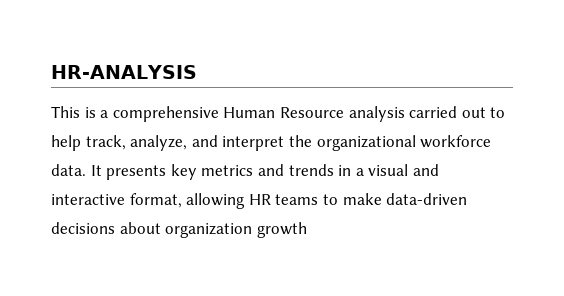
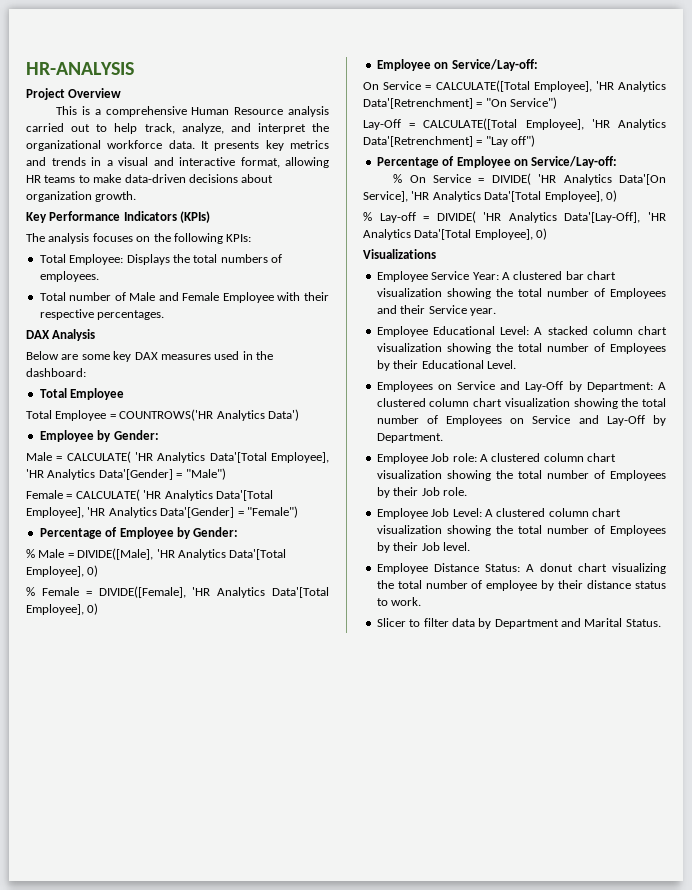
+ Project Overview
- It presents key metrics and trends in a visual and interactive format, allowing HR teams to make data-driven decisions about organization growth
+ It presents key metrics and trends in a visual and interactive format, allowing HR teams to make data-driven decisions about organization growth.
+ Key Performance Indicators (KPIs)
+ The analysis focuses on the following KPIs:
+ Total Employee: Displays the total numbers of employees.
+ Total number of Male and Female Employee with their respective percentages.
+ DAX Analysis
+ Below are some key DAX measures used in the dashboard:
+ Total Employee
+ Total Employee = COUNTROWS('HR Analytics Data')
+ Employee by Gender:
+ Male = CALCULATE( 'HR Analytics Data'[Total Employee], 'HR Analytics Data'[Gender] = "Male")
+ Female = CALCULATE( 'HR Analytics Data'[Total Employee], 'HR Analytics Data'[Gender] = "Female")
+ Percentage of Employee by Gender:
+ % Male = DIVIDE([Male], 'HR Analytics Data'[Total Employee], 0)
+ % Female = DIVIDE([Female], 'HR Analytics Data'[Total Employee], 0)
+ Employee on Service/Lay-off:
+ On Service = CALCULATE([Total Employee], 'HR Analytics Data'[Retrenchment] = "On Service")
+ Lay-Off = CALCULATE([Total Employee], 'HR Analytics Data'[Retrenchment] = "Lay off")
+ Percentage of Employee on Service/Lay-off:
+ % On Service = DIVIDE( 'HR Analytics Data'[On Service], 'HR Analytics Data'[Total Employee], 0)
+ % Lay-off = DIVIDE( 'HR Analytics Data'[Lay-Off], 'HR Analytics Data'[Total Employee], 0)
+ Visualizations
+ Employee Service Year: A clustered bar chart visualization showing the total number of Employees and their Service year.
+ Employee Educational Level: A stacked column chart visualization showing the total number of Employees by their Educational Level.
+ Employees on Service and Lay-Off by Department: A clustered column chart visualization showing the total number of Employees on Service and Lay-Off by Department.
+ Employee Job role: A clustered column chart visualization showing the total number of Employees by their Job role.
+ Employee Job Level: A clustered column chart visualization showing the total number of Employees by their Job level.
+ Employee Distance Status: A donut chart visualizing the total number of employee by their distance status to work.
+ Slicer to filter data by Department and Marital Status.

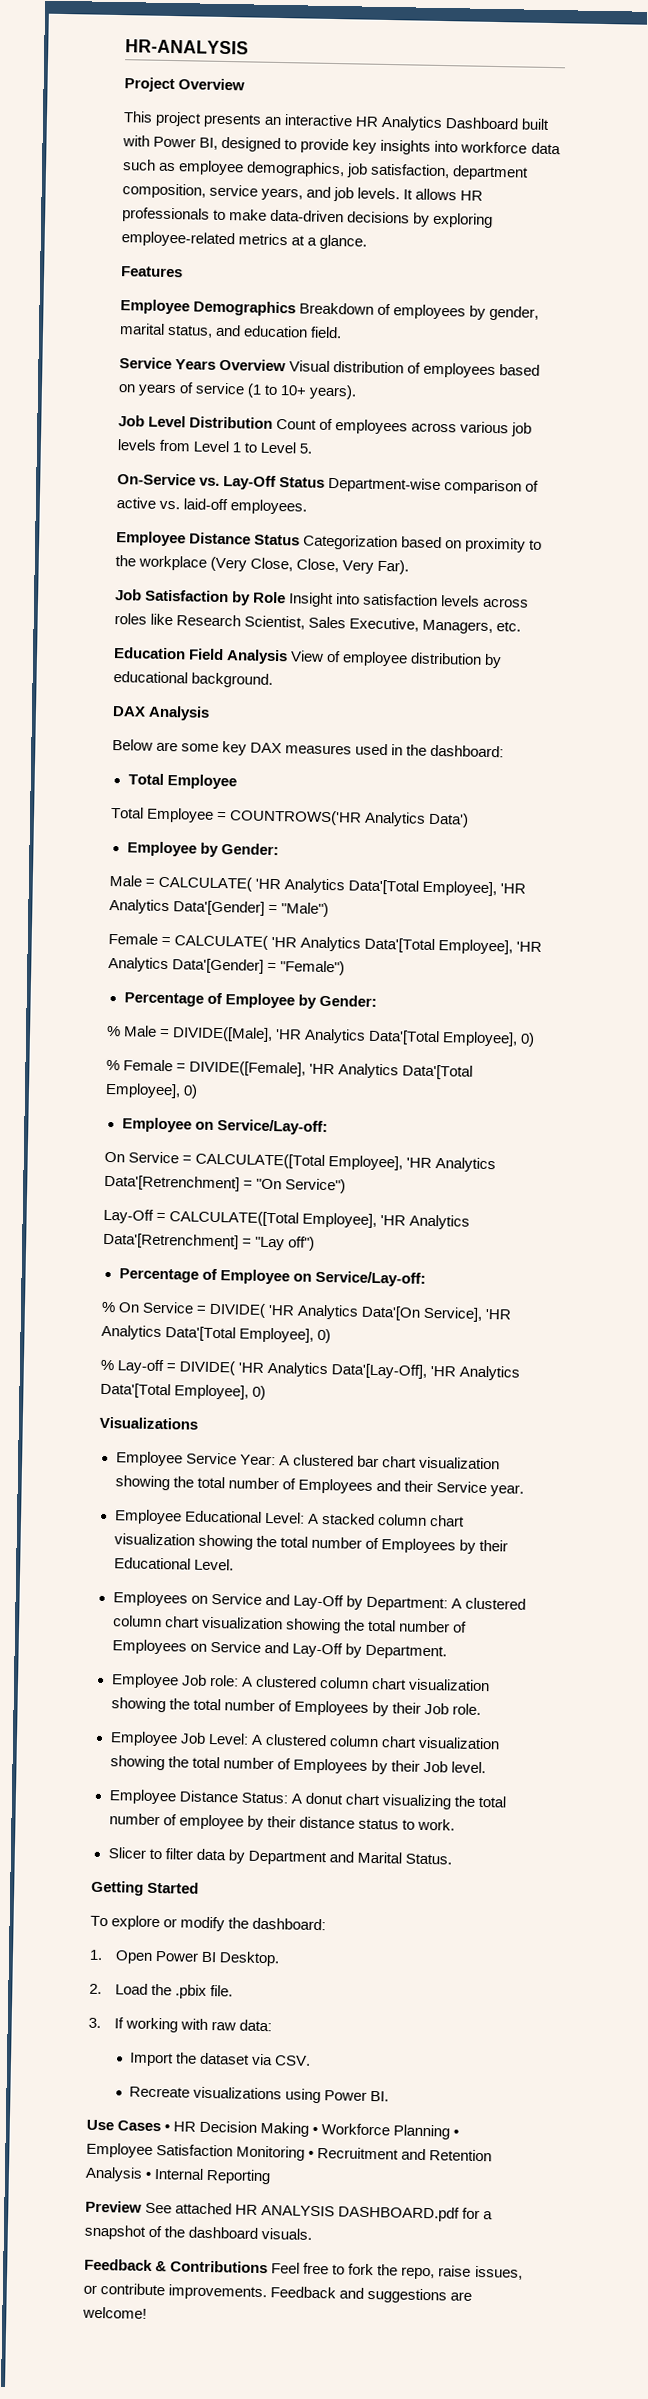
- This is a comprehensive Human Resource analysis carried out to help track, analyze, and interpret the organizational workforce data. It presents key metrics and trends in a visual and interactive format, allowing HR teams to make data-driven decisions about organization growth.
- Key Performance Indicators (KPIs)
- The analysis focuses on the following KPIs:
- Total Employee: Displays the total numbers of employees.
- Total number of Male and Female Employee with their respective percentages.
+ This project presents an interactive HR Analytics Dashboard built with Power BI, designed to provide key insights into workforce data such as employee demographics, job satisfaction, department composition, service years, and job levels. It allows HR professionals to make data-driven decisions by exploring employee-related metrics at a glance.
+ Features
+ Employee Demographics Breakdown of employees by gender, marital status, and education field.
+ Service Years Overview Visual distribution of employees based on years of service (1 to 10+ years).
+ Job Level Distribution Count of employees across various job levels from Level 1 to Level 5.
+ On-Service vs. Lay-Off Status Department-wise comparison of active vs. laid-off employees.
+ Employee Distance Status Categorization based on proximity to the workplace (Very Close, Close, Very Far).
+ Job Satisfaction by Role Insight into satisfaction levels across roles like Research Scientist, Sales Executive, Managers, etc.
+ Education Field Analysis View of employee distribution by educational background.
+ Getting Started
+ To explore or modify the dashboard:
+ 1. Open Power BI Desktop.
+ 2. Load the .pbix file.
+ 3. If working with raw data:
+ Import the dataset via CSV.
+ Recreate visualizations using Power BI.
+ Use Cases • HR Decision Making • Workforce Planning • Employee Satisfaction Monitoring • Recruitment and Retention Analysis • Internal Reporting
+ Preview See attached HR ANALYSIS DASHBOARD.pdf for a snapshot of the dashboard visuals.
+ Feedback & Contributions Feel free to fork the repo, raise issues, or contribute improvements. Feedback and suggestions are welcome!

